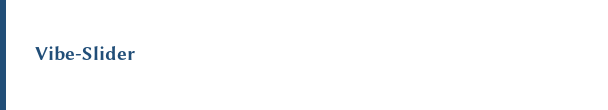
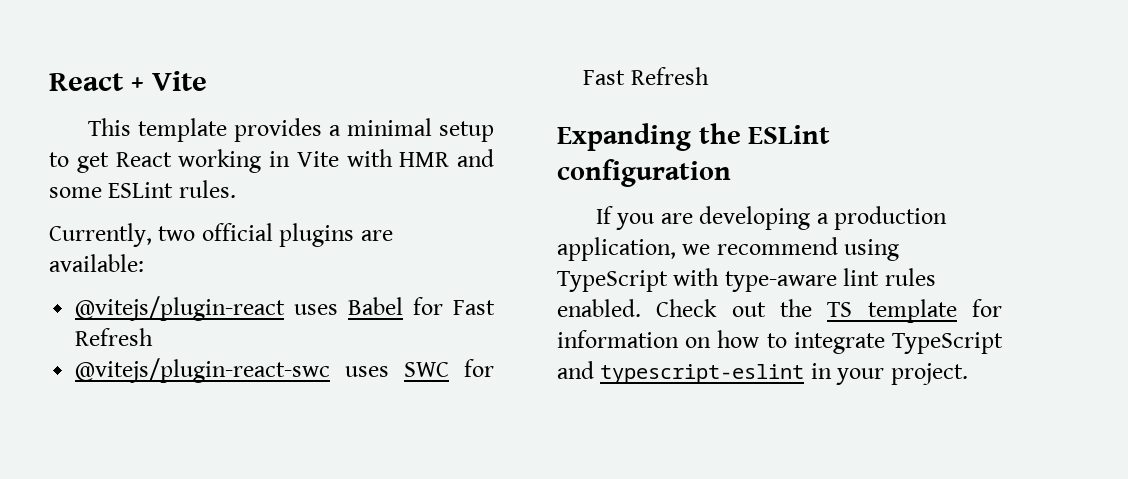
- Vibe-Slider
+ React + Vite
+ This template provides a minimal setup to get React working in Vite with HMR and some ESLint rules.
+ Currently, two official plugins are available:
+ @vitejs/plugin-react uses Babel for Fast Refresh
+ @vitejs/plugin-react-swc uses SWC for Fast Refresh
+ Expanding the ESLint configuration
+ If you are developing a production application, we recommend using TypeScript with type-aware lint rules enabled. Check out the TS template for information on how to integrate TypeScript and typescript-eslint in your project.

